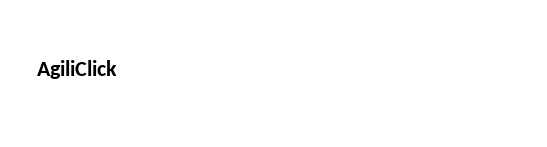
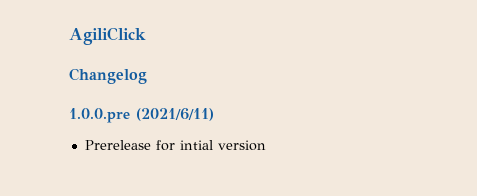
+ Changelog
+ 1.0.0.pre (2021/6/11)
+ Prerelease for intial version

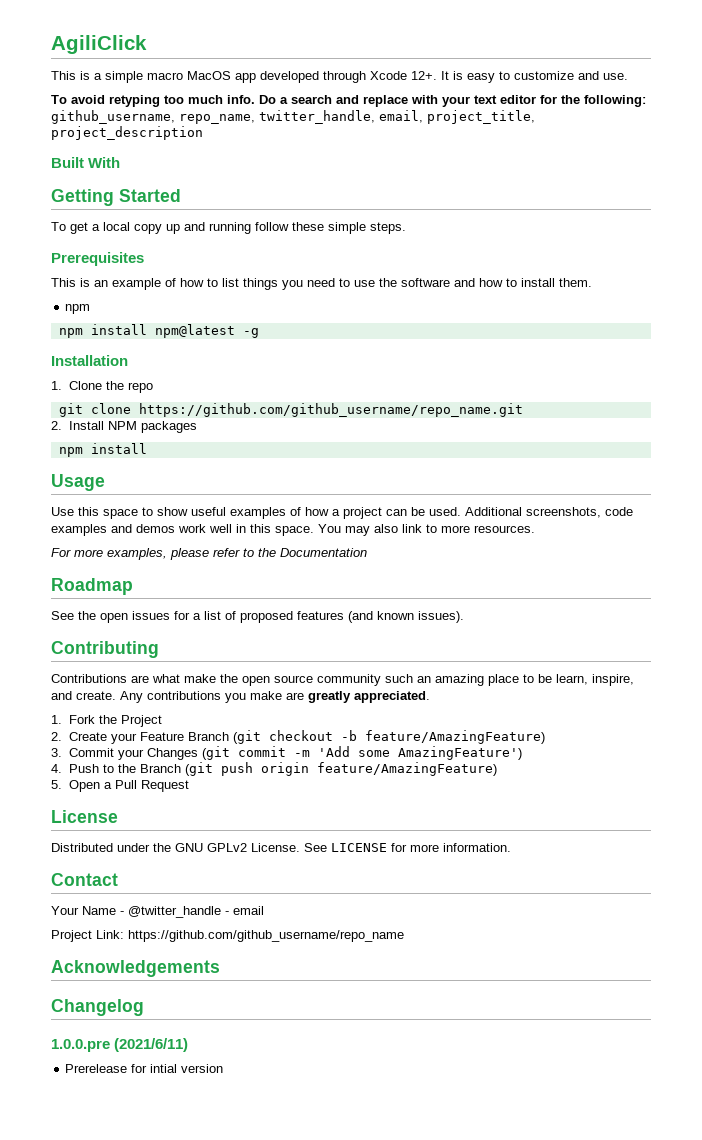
+ This is a simple macro MacOS app developed through Xcode 12+. It is easy to customize and use.
+ To avoid retyping too much info. Do a search and replace with your text editor for the following: github_username, repo_name, twitter_handle, email, project_title, project_description
+ Built With
+ Getting Started
+ To get a local copy up and running follow these simple steps.
+ Prerequisites
+ This is an example of how to list things you need to use the software and how to install them.
+ npm
+ npm install npm@latest -g
+ Installation
+ 1. Clone the repo
+ git clone https://github.com/github_username/repo_name.git
+ 2. Install NPM packages
+ npm install
+ Usage
+ Use this space to show useful examples of how a project can be used. Additional screenshots, code examples and demos work well in this space. You may also link to more resources.
+ For more examples, please refer to the Documentation
+ Roadmap
+ See the open issues for a list of proposed features (and known issues).
+ Contributing
+ Contributions are what make the open source community such an amazing place to be learn, inspire, and create. Any contributions you make are greatly appreciated.
+ 1. Fork the Project
+ 2. Create your Feature Branch (git checkout -b feature/AmazingFeature)
+ 3. Commit your Changes (git commit -m 'Add some AmazingFeature')
+ 4. Push to the Branch (git push origin feature/AmazingFeature)
+ 5. Open a Pull Request
+ License
+ Distributed under the GNU GPLv2 License. See LICENSE for more information.
+ Contact
+ Your Name - @twitter_handle - email
+ Project Link: https://github.com/github_username/repo_name
+ Acknowledgements

